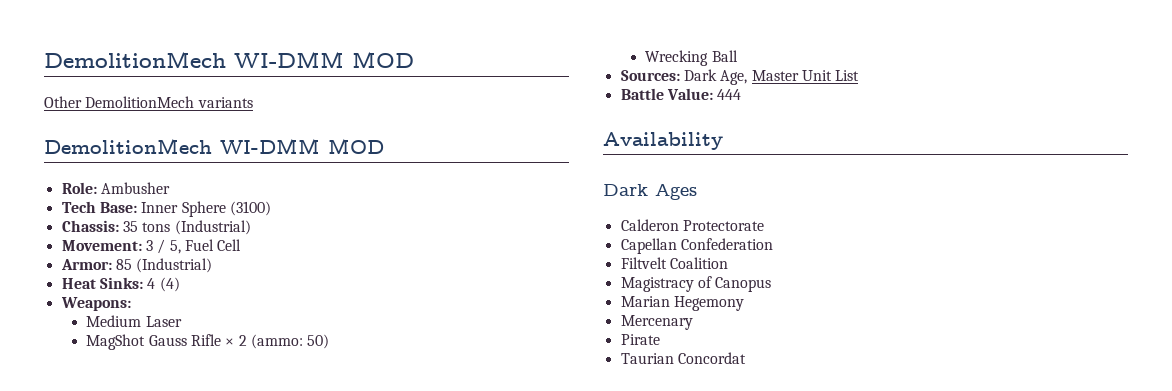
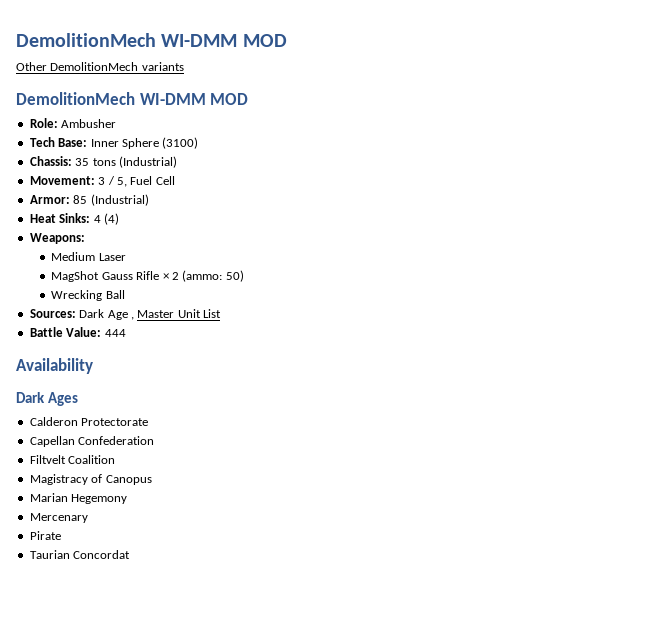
- Sources: Dark Age, Master Unit List
+ Sources: Dark Age , Master Unit List

